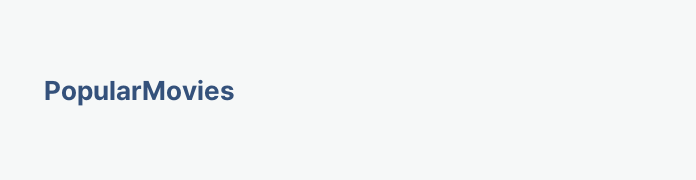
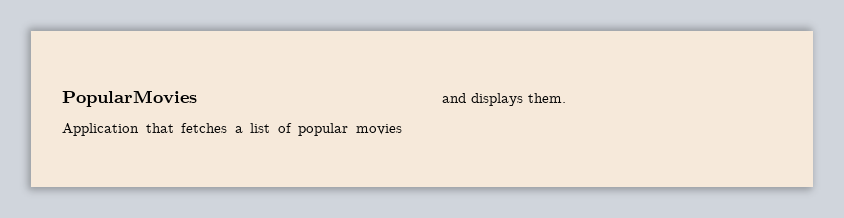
+ Application that fetches a list of popular movies and displays them.

